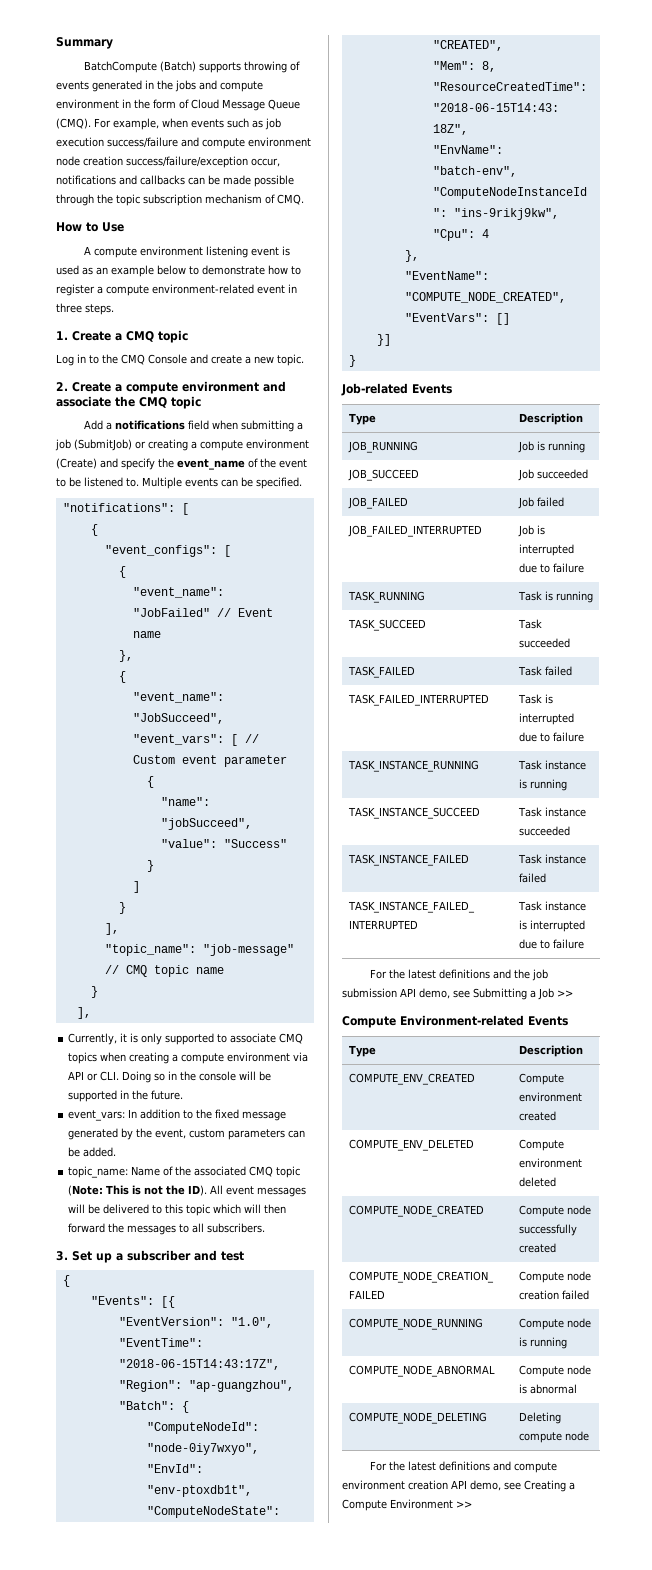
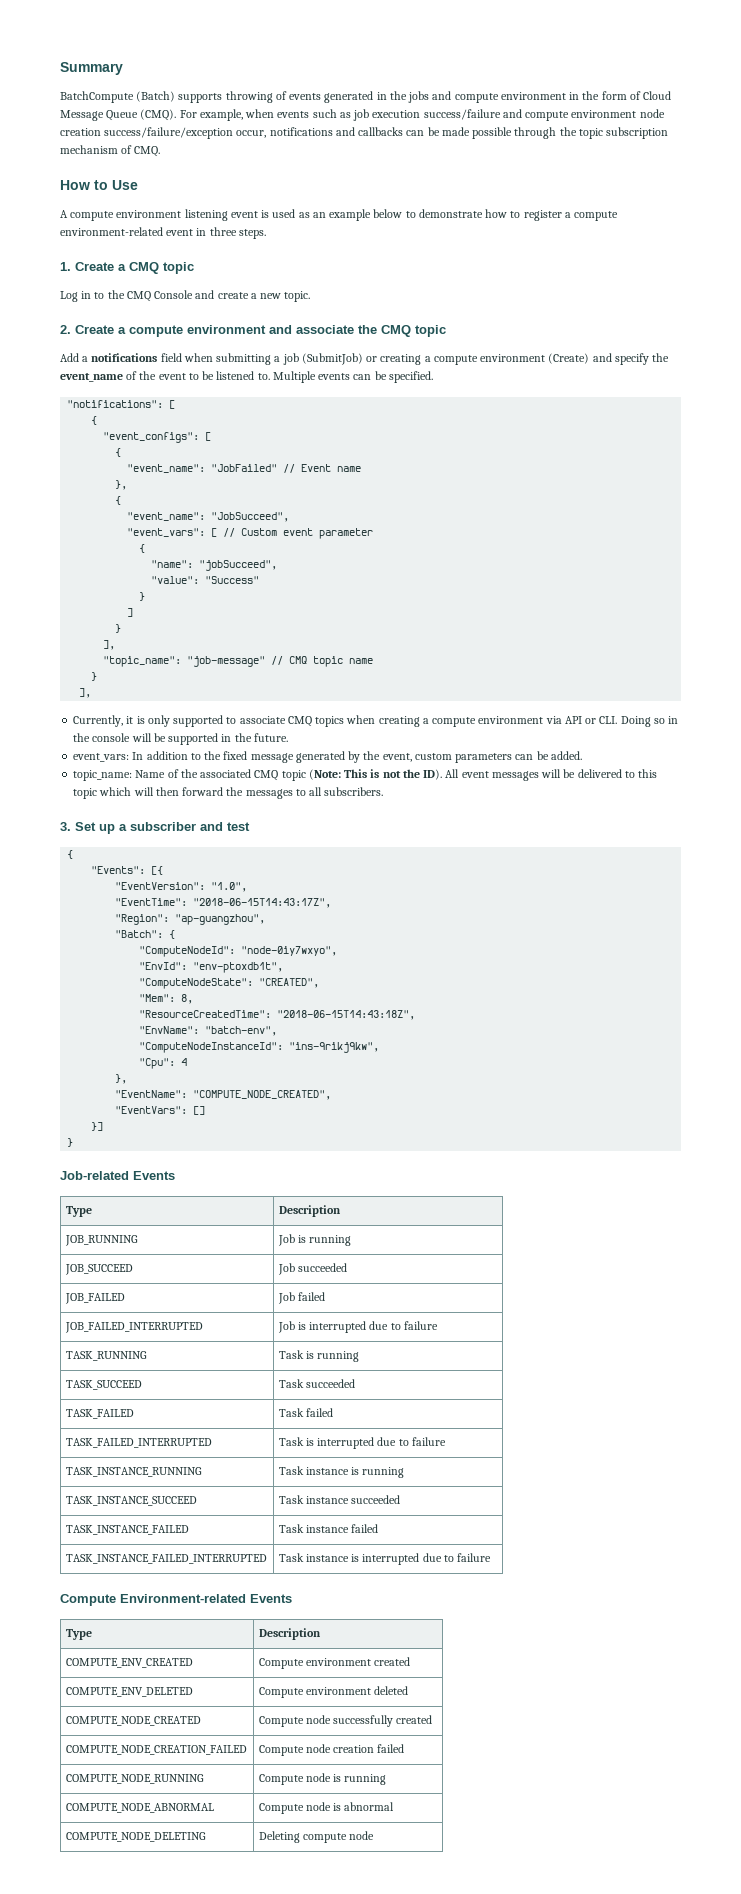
- For the latest definitions and the job submission API demo, see Submitting a Job >>
- For the latest definitions and compute environment creation API demo, see Creating a Compute Environment >>

